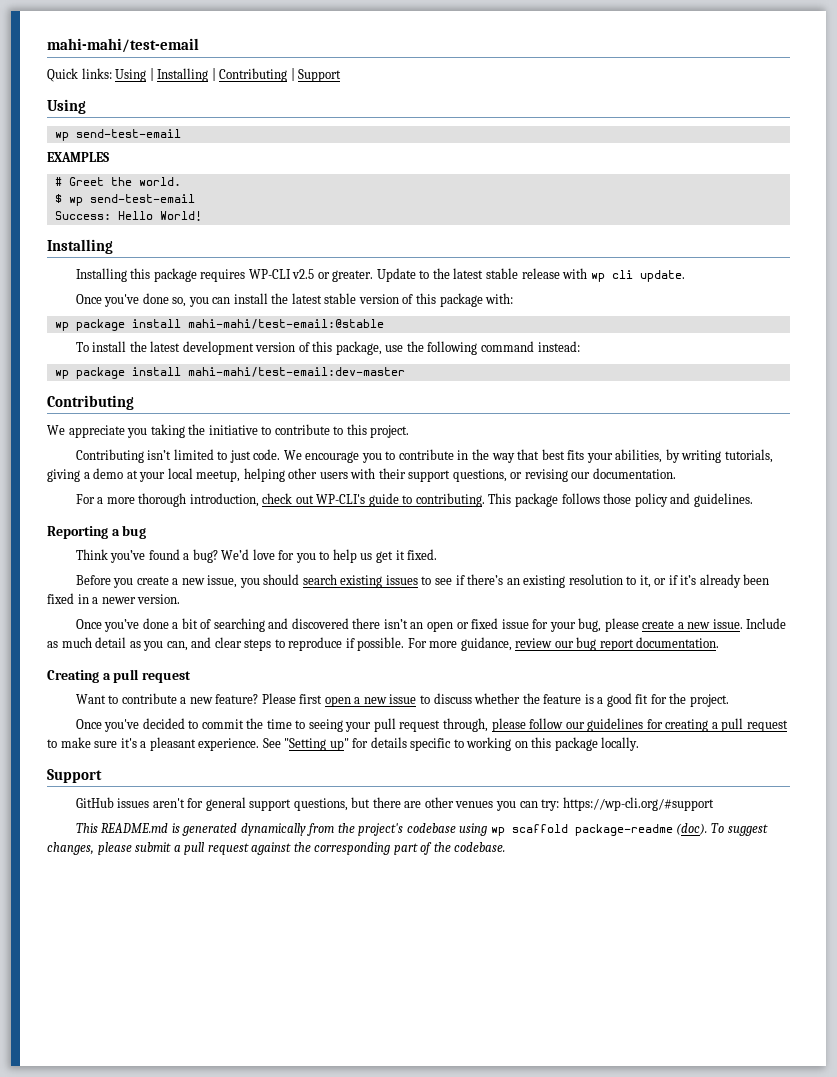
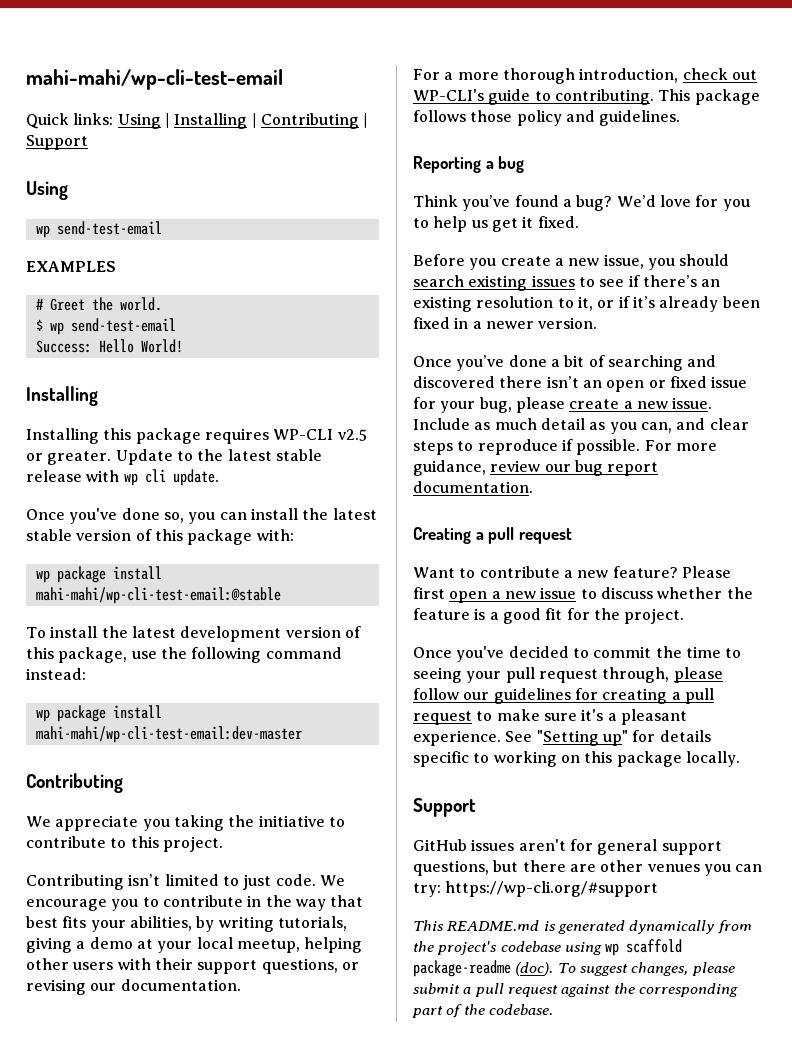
- mahi-mahi/test-email
+ mahi-mahi/wp-cli-test-email
- wp package install mahi-mahi/test-email:@stable
+ wp package install mahi-mahi/wp-cli-test-email:@stable
- wp package install mahi-mahi/test-email:dev-master
+ wp package install mahi-mahi/wp-cli-test-email:dev-master

